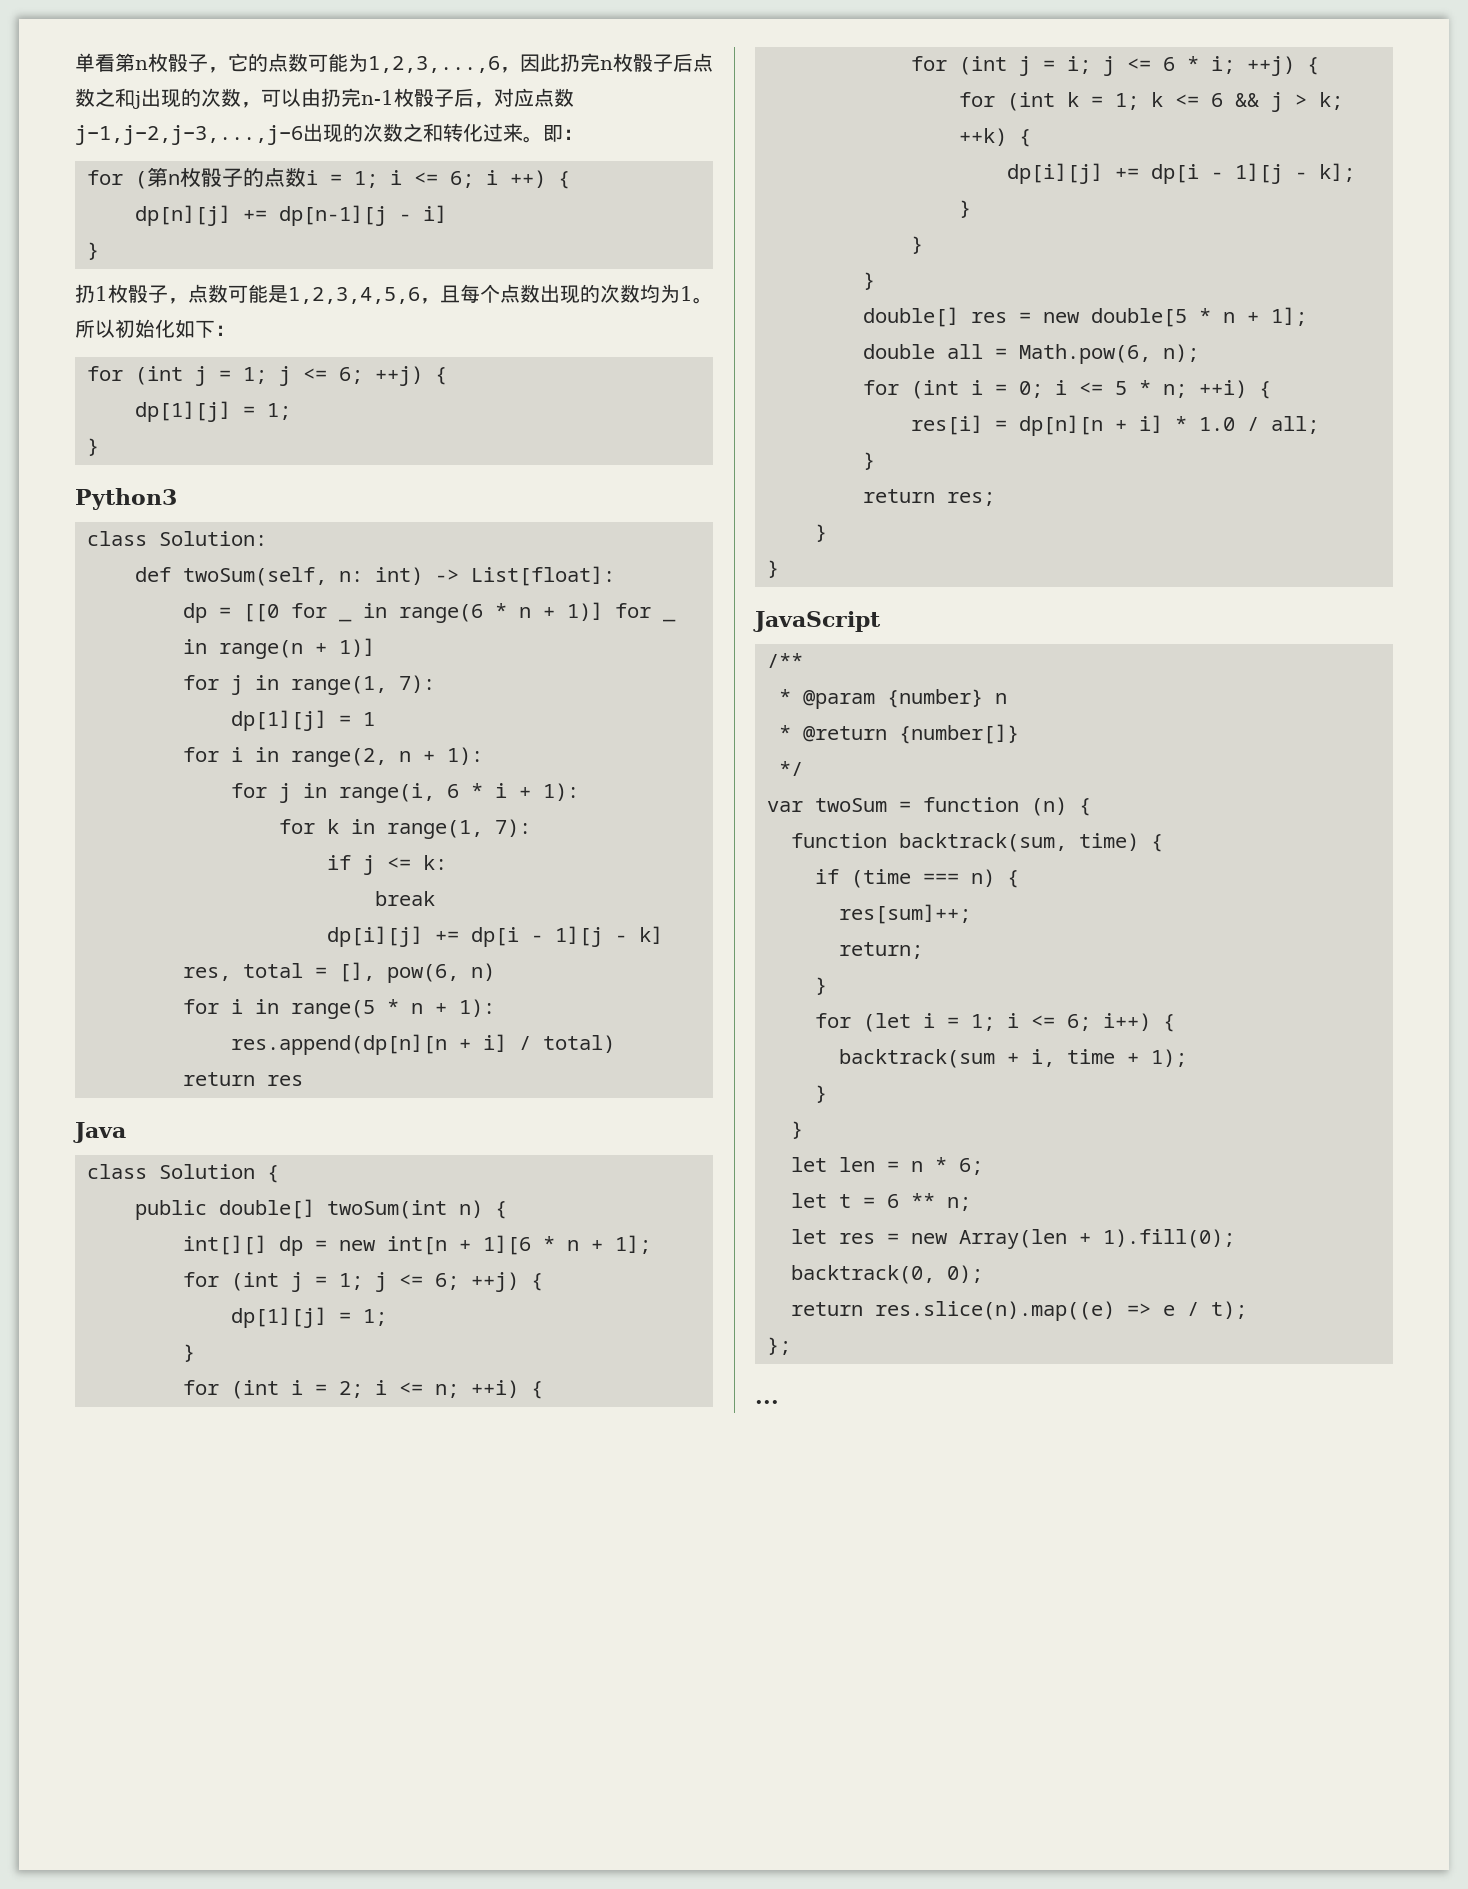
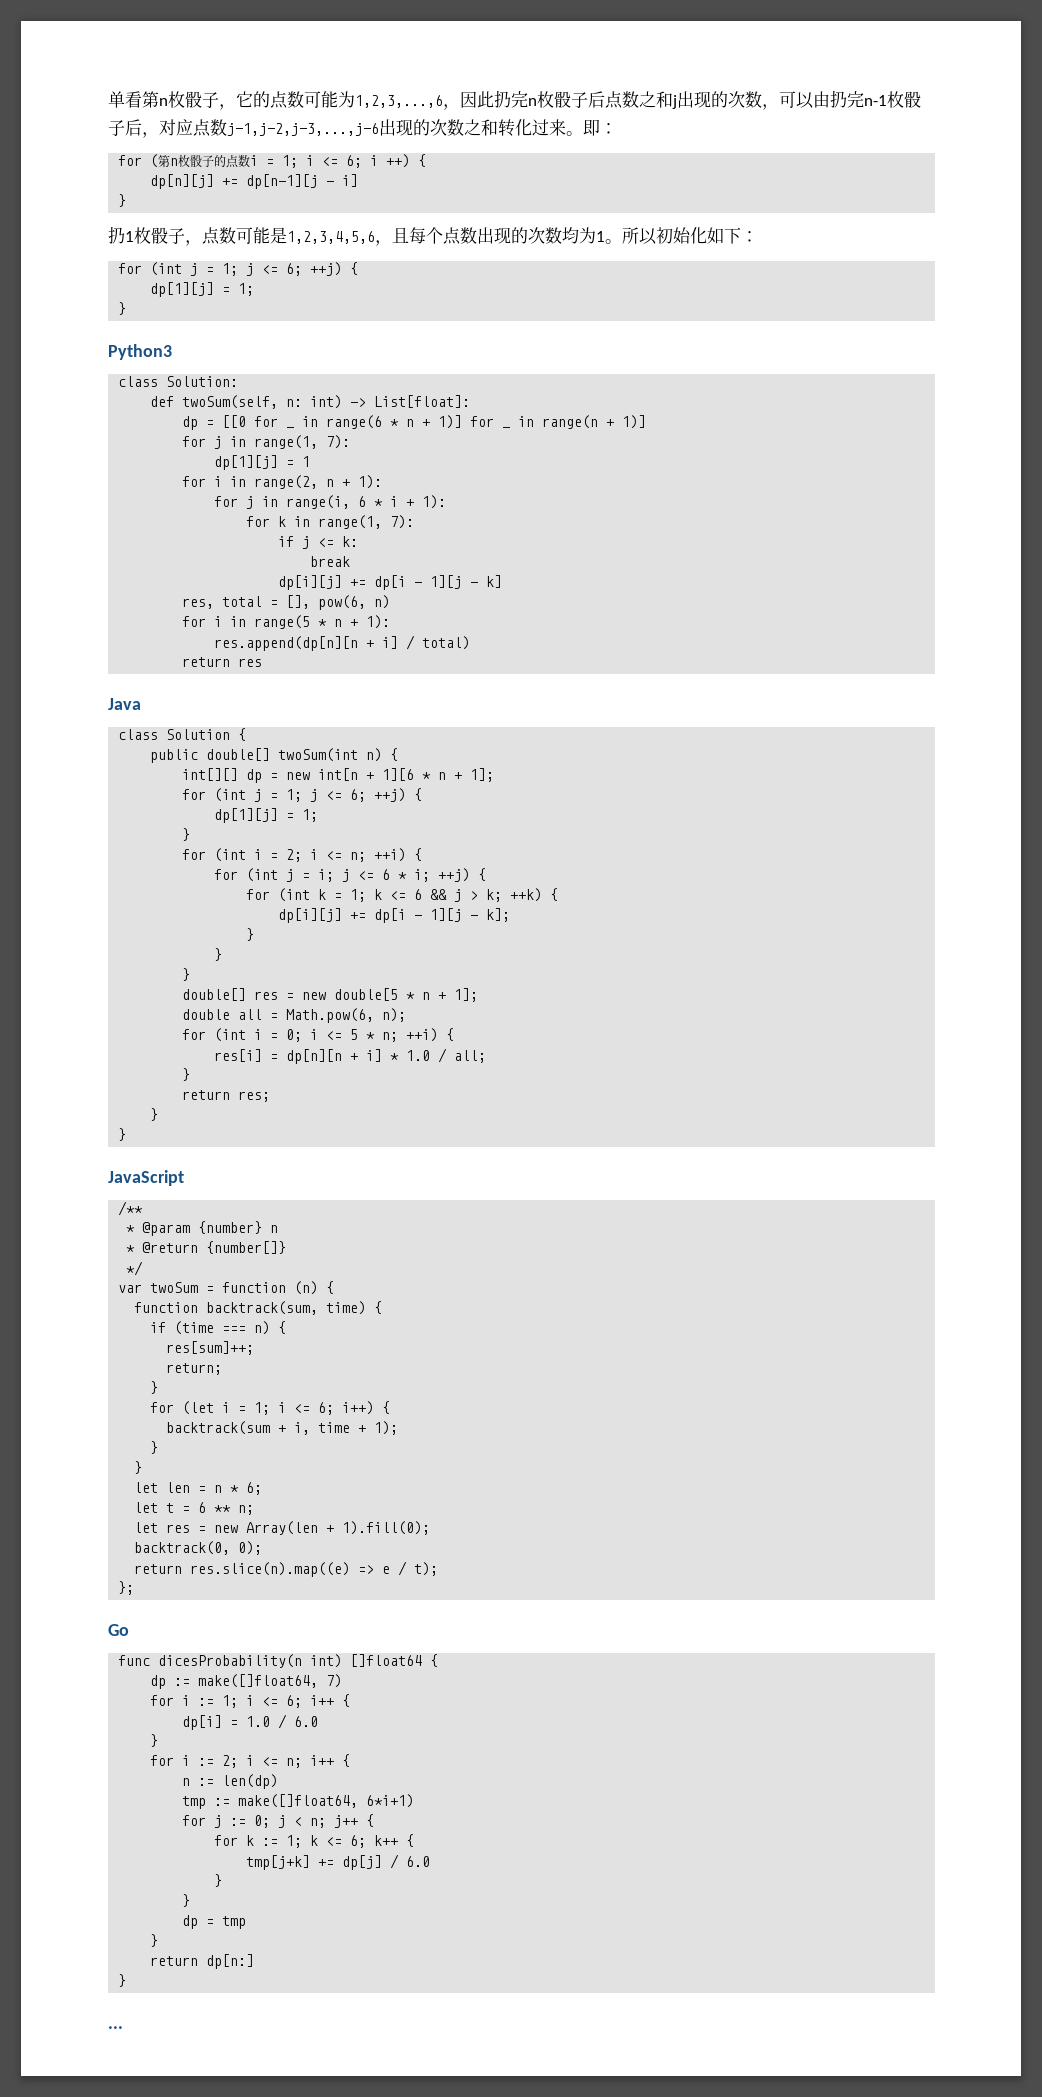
+ Go
+ func dicesProbability(n int) []float64 {
+ dp := make([]float64, 7)
+ for i := 1; i <= 6; i++ {
+ dp[i] = 1.0 / 6.0
+ }
+ for i := 2; i <= n; i++ {
+ n := len(dp)
+ tmp := make([]float64, 6*i+1)
+ for j := 0; j < n; j++ {
+ for k := 1; k <= 6; k++ {
+ tmp[j+k] += dp[j] / 6.0
+ }
+ }
+ dp = tmp
+ }
+ return dp[n:]
+ }

